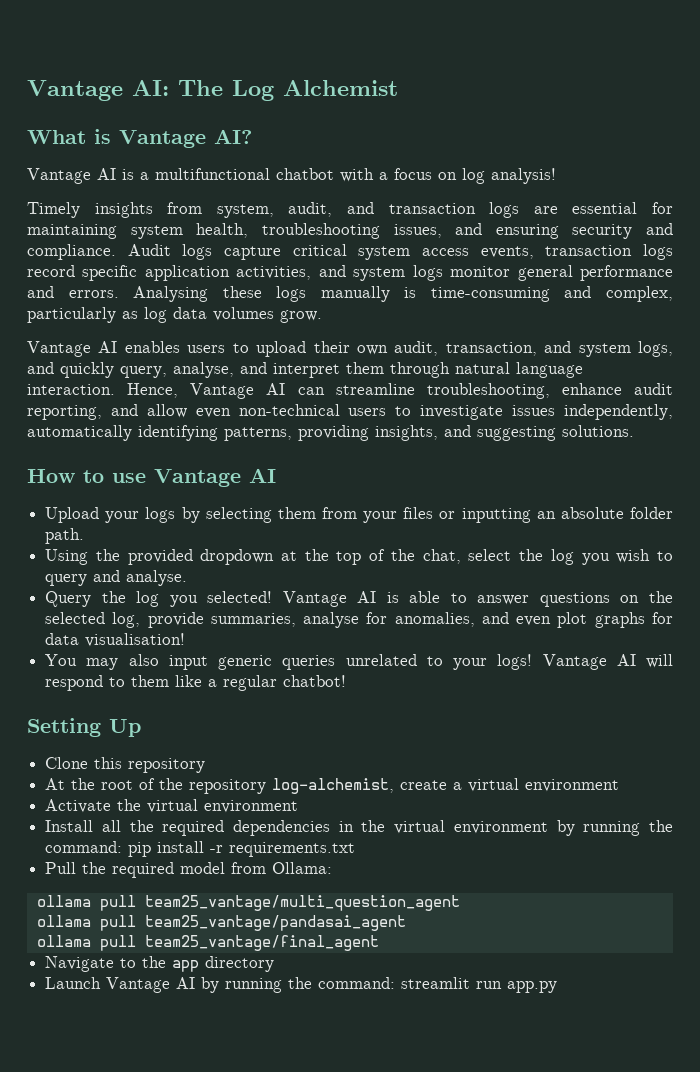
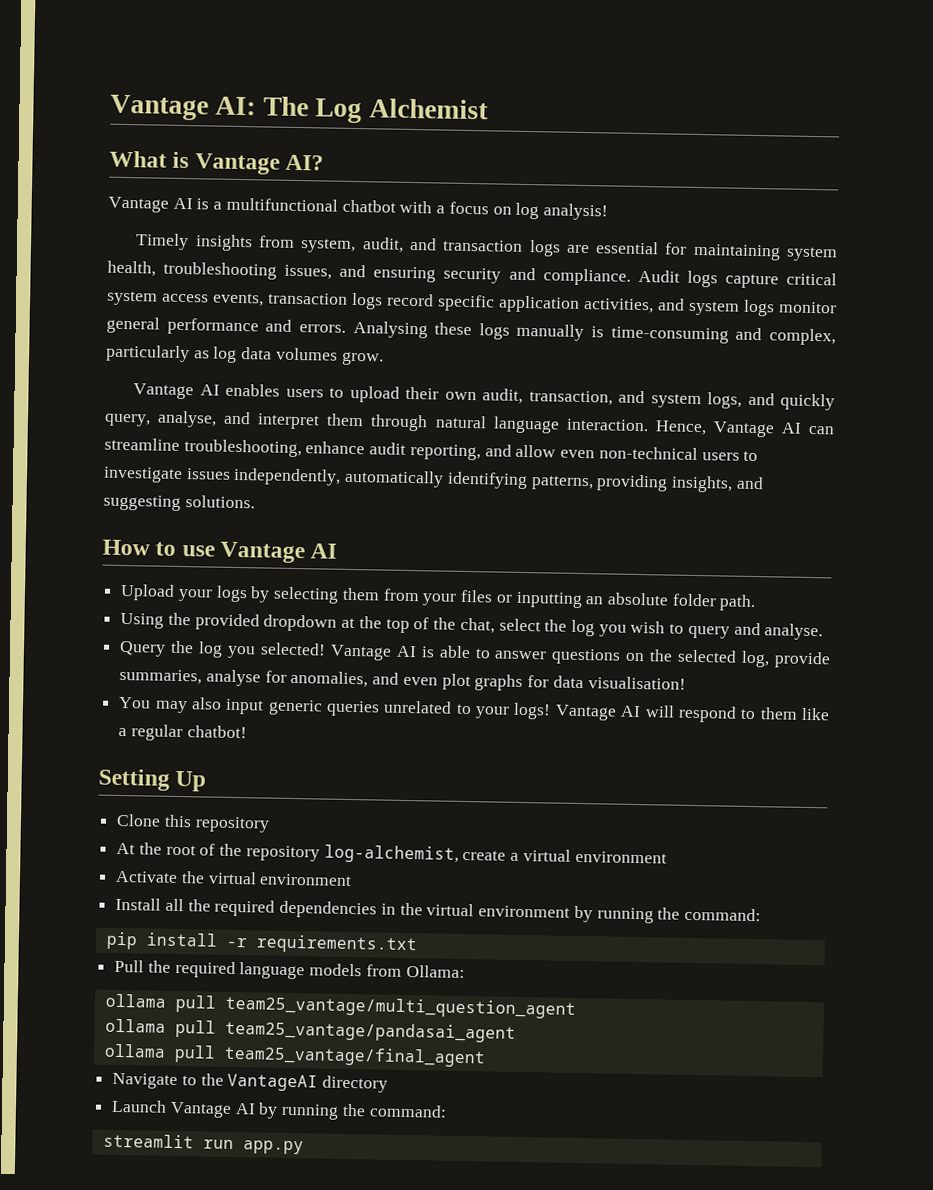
- Install all the required dependencies in the virtual environment by running the command: pip install -r requirements.txt
+ Install all the required dependencies in the virtual environment by running the command:
+ pip install -r requirements.txt
- Pull the required model from Ollama:
+ Pull the required language models from Ollama:
- Navigate to the app directory
+ Navigate to the VantageAI directory
- Launch Vantage AI by running the command: streamlit run app.py
+ Launch Vantage AI by running the command:
+ streamlit run app.py

